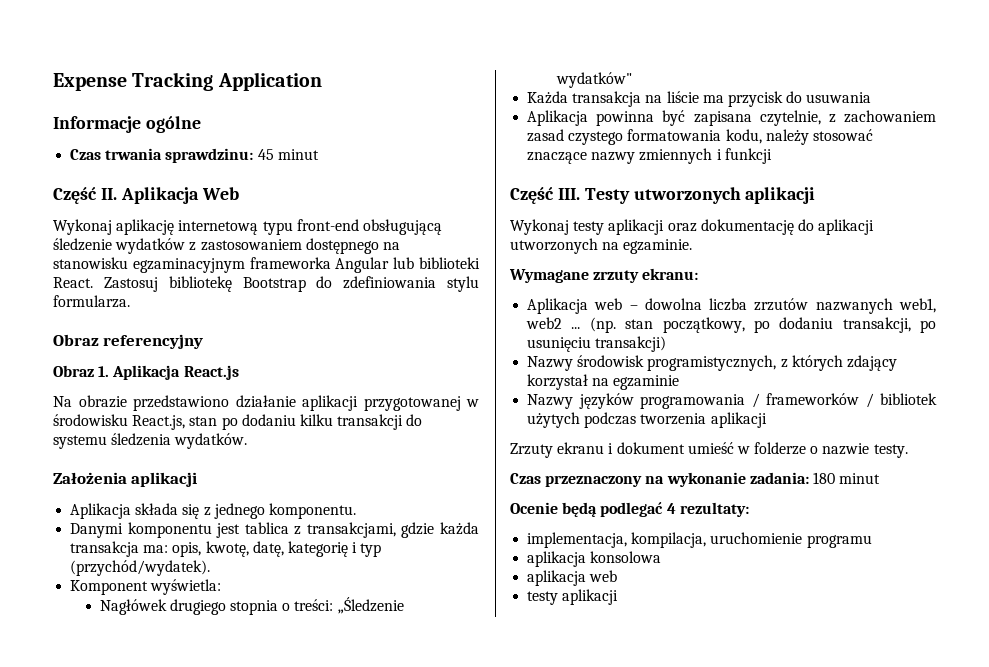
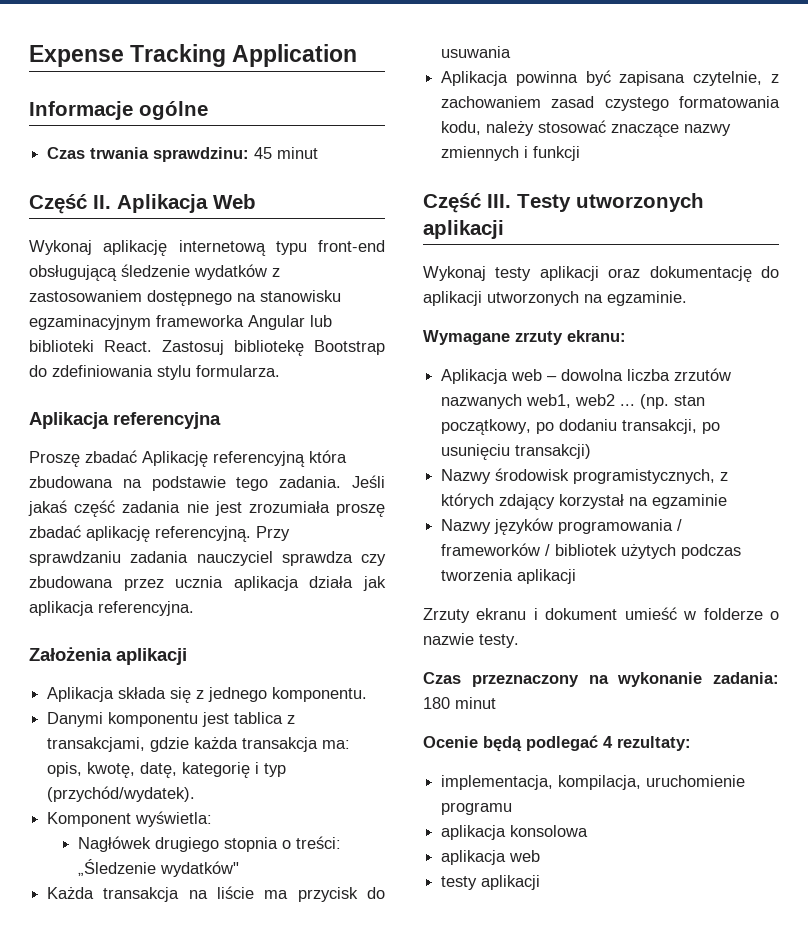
- Obraz referencyjny
- Obraz 1. Aplikacja React.js
- Na obrazie przedstawiono działanie aplikacji przygotowanej w środowisku React.js, stan po dodaniu kilku transakcji do systemu śledzenia wydatków.
+ Aplikacja referencyjna
+ Proszę zbadać Aplikację referencyjną która zbudowana na podstawie tego zadania. Jeśli jakaś część zadania nie jest zrozumiała proszę zbadać aplikację referencyjną. Przy sprawdzaniu zadania nauczyciel sprawdza czy zbudowana przez ucznia aplikacja działa jak aplikacja referencyjna.

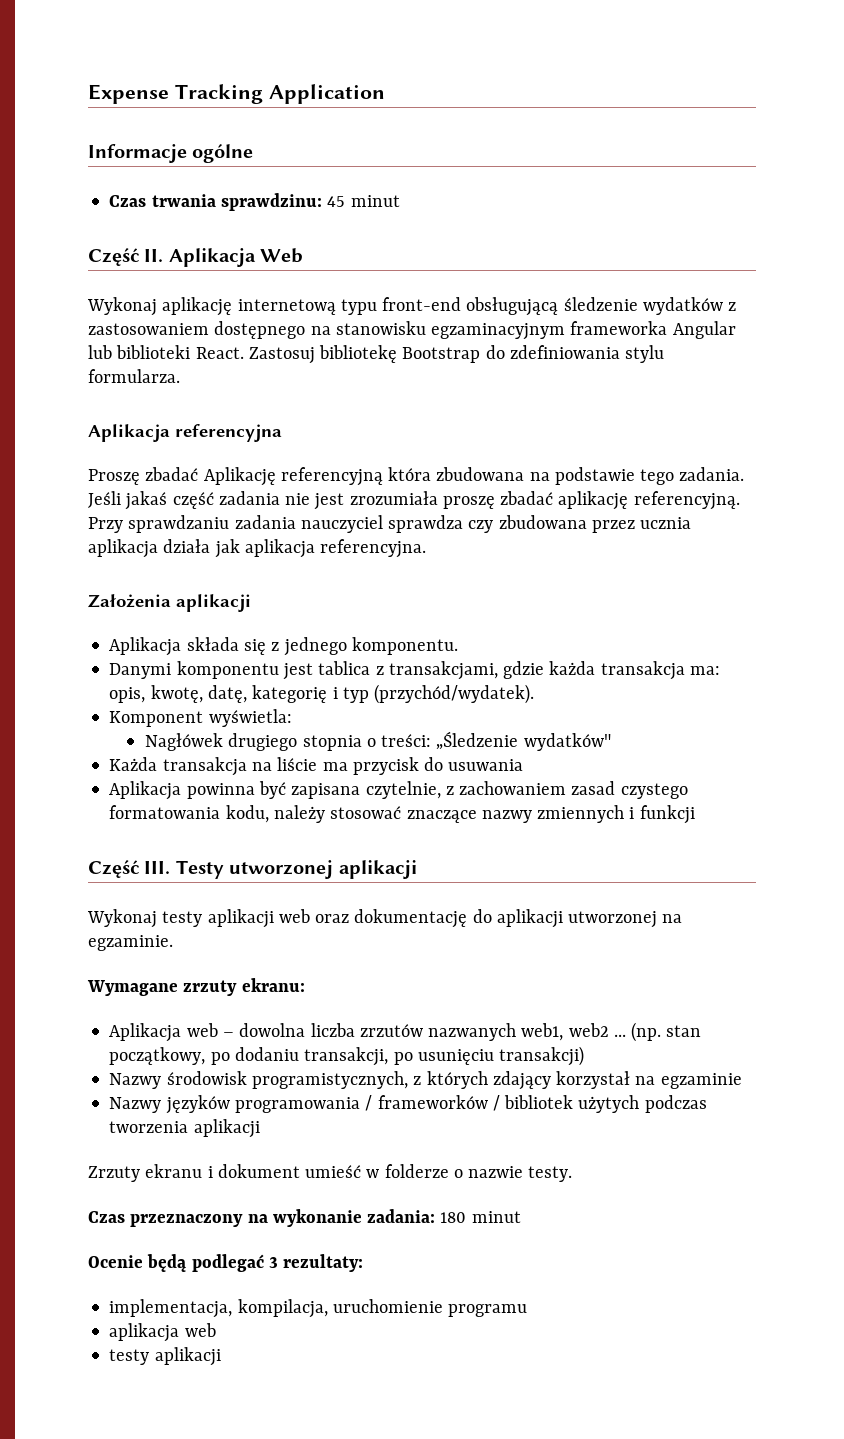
- Część III. Testy utworzonych aplikacji
+ Część III. Testy utworzonej aplikacji
- Wykonaj testy aplikacji oraz dokumentację do aplikacji utworzonych na egzaminie.
+ Wykonaj testy aplikacji web oraz dokumentację do aplikacji utworzonej na egzaminie.
- Ocenie będą podlegać 4 rezultaty:
+ Ocenie będą podlegać 3 rezultaty:
- aplikacja konsolowa

